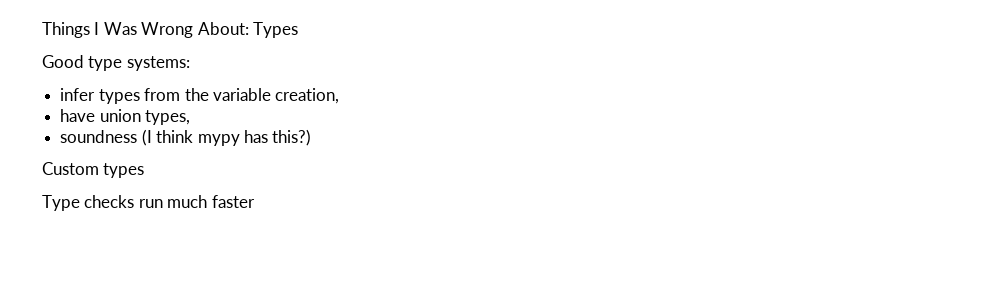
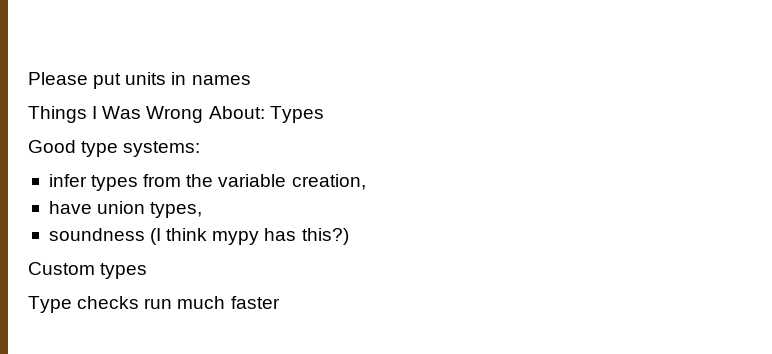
+ Please put units in names

